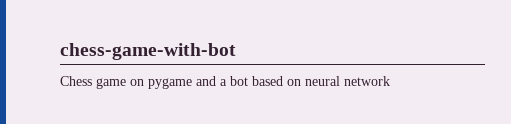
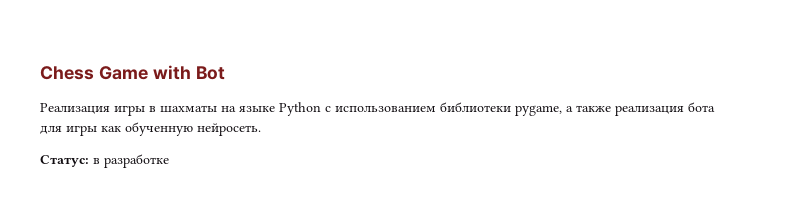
- chess-game-with-bot
- Chess game on pygame and a bot based on neural network
+ Chess Game with Bot
+ Реализация игры в шахматы на языке Python с использованием библиотеки pygame, а также реализация бота для игры как обученную нейросеть.
+ Статус: в разработке

